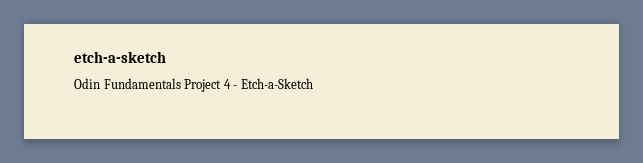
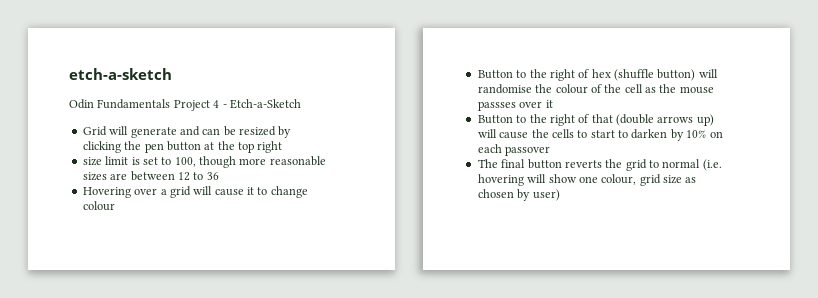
+ Grid will generate and can be resized by clicking the pen button at the top right
+ size limit is set to 100, though more reasonable sizes are between 12 to 36
+ Hovering over a grid will cause it to change colour
+ Button to the right of hex (shuffle button) will randomise the colour of the cell as the mouse passses over it
+ Button to the right of that (double arrows up) will cause the cells to start to darken by 10% on each passover
+ The final button reverts the grid to normal (i.e. hovering will show one colour, grid size as chosen by user)

